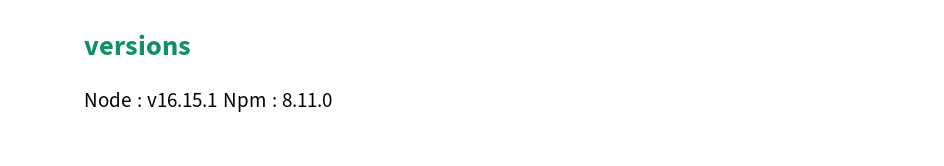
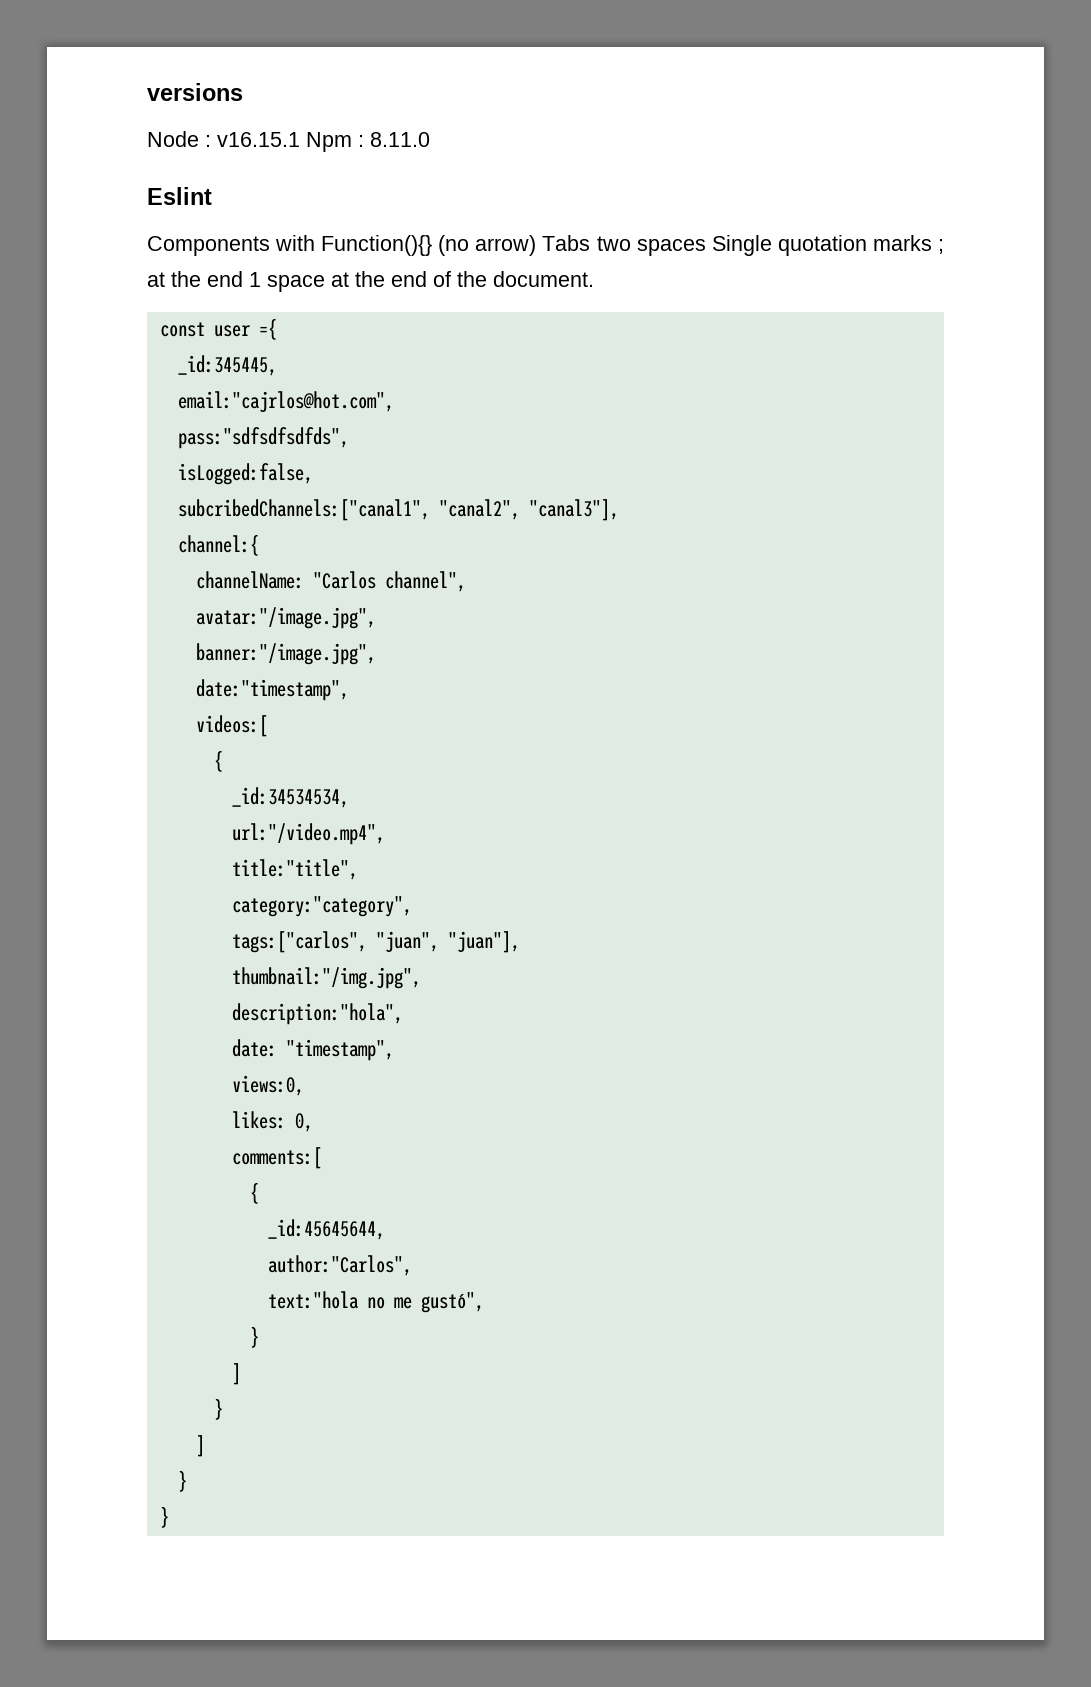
+ Eslint
+ Components with Function(){} (no arrow) Tabs two spaces Single quotation marks ; at the end 1 space at the end of the document.
+ const user ={
+ _id:345445,
+ email:"cajrlos@hot.com",
+ pass:"sdfsdfsdfds",
+ isLogged:false,
+ subcribedChannels:["canal1", "canal2", "canal3"],
+ channel:{
+ channelName: "Carlos channel",
+ avatar:"/image.jpg",
+ banner:"/image.jpg",
+ date:"timestamp",
+ videos:[
+ {
+ _id:34534534,
+ url:"/video.mp4",
+ title:"title",
+ category:"category",
+ tags:["carlos", "juan", "juan"],
+ thumbnail:"/img.jpg",
+ description:"hola",
+ date: "timestamp",
+ views:0,
+ likes: 0,
+ comments:[
+ {
+ _id:45645644,
+ author:"Carlos",
+ text:"hola no me gustó",
+ }
+ ]
+ }
+ ]
+ }
+ }

